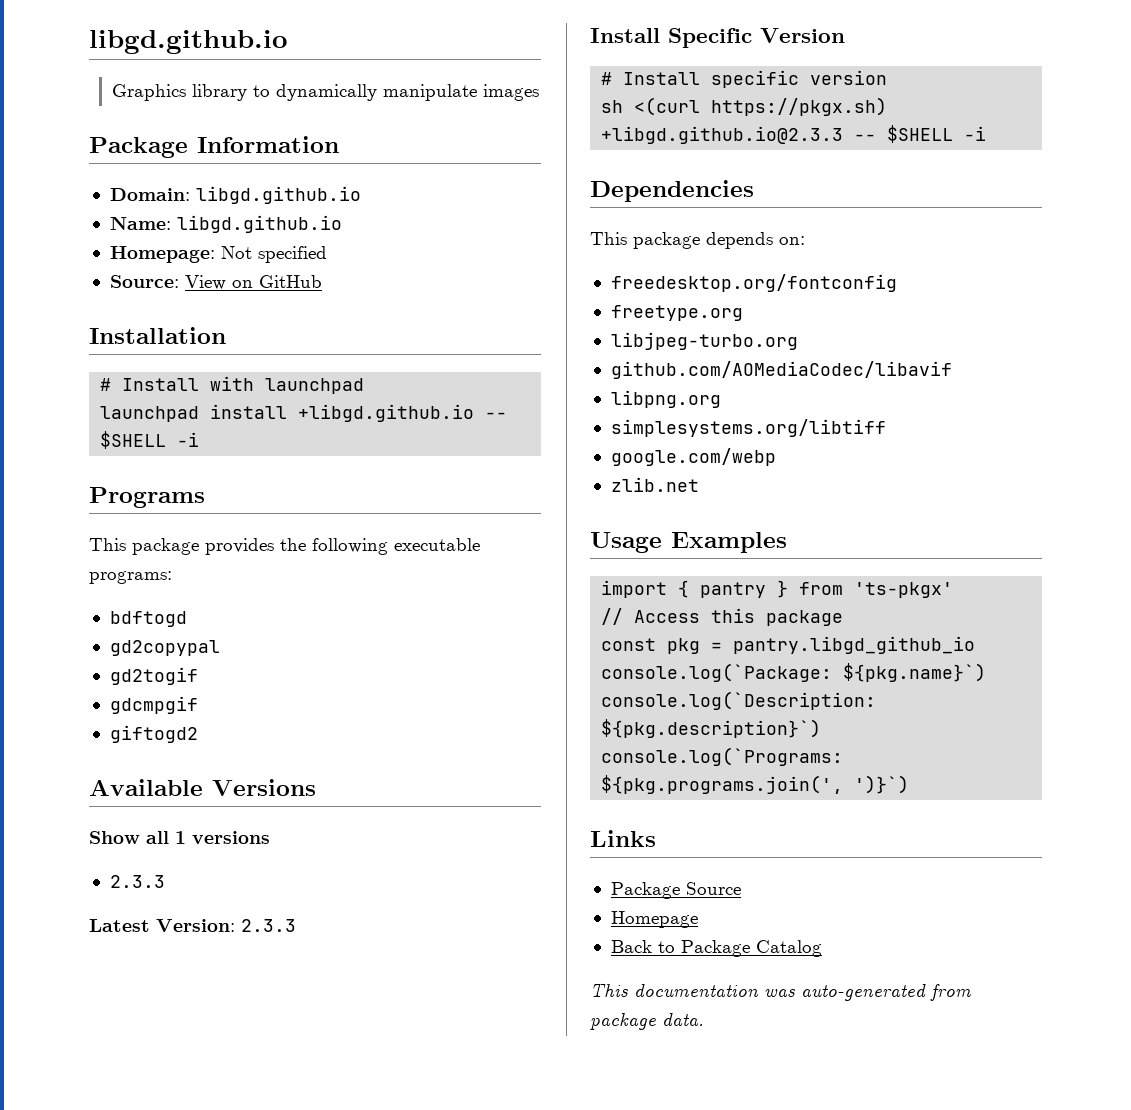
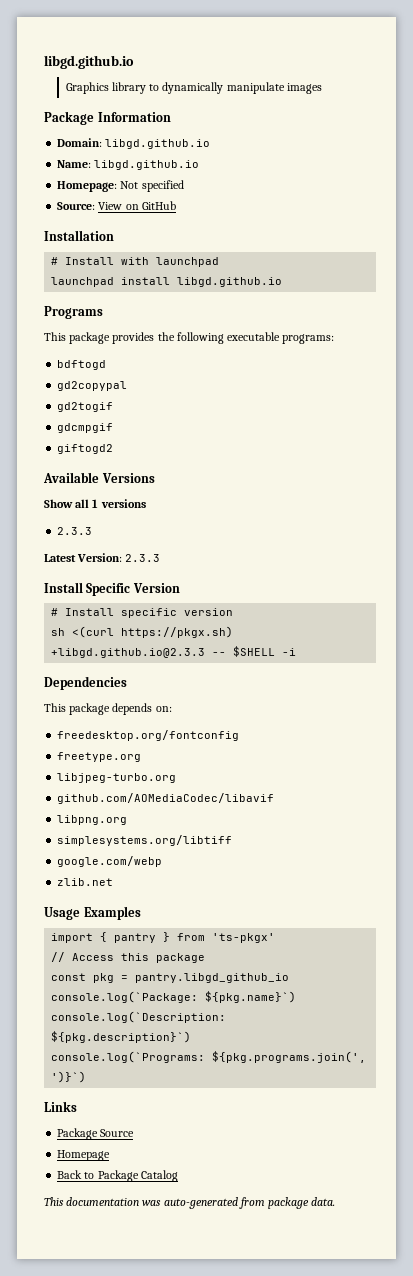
- launchpad install +libgd.github.io -- $SHELL -i
+ launchpad install libgd.github.io

